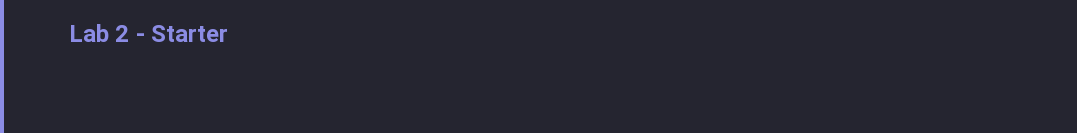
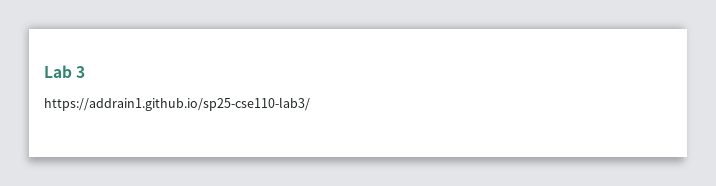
- Lab 2 - Starter
+ Lab 3
+ https://addrain1.github.io/sp25-cse110-lab3/

